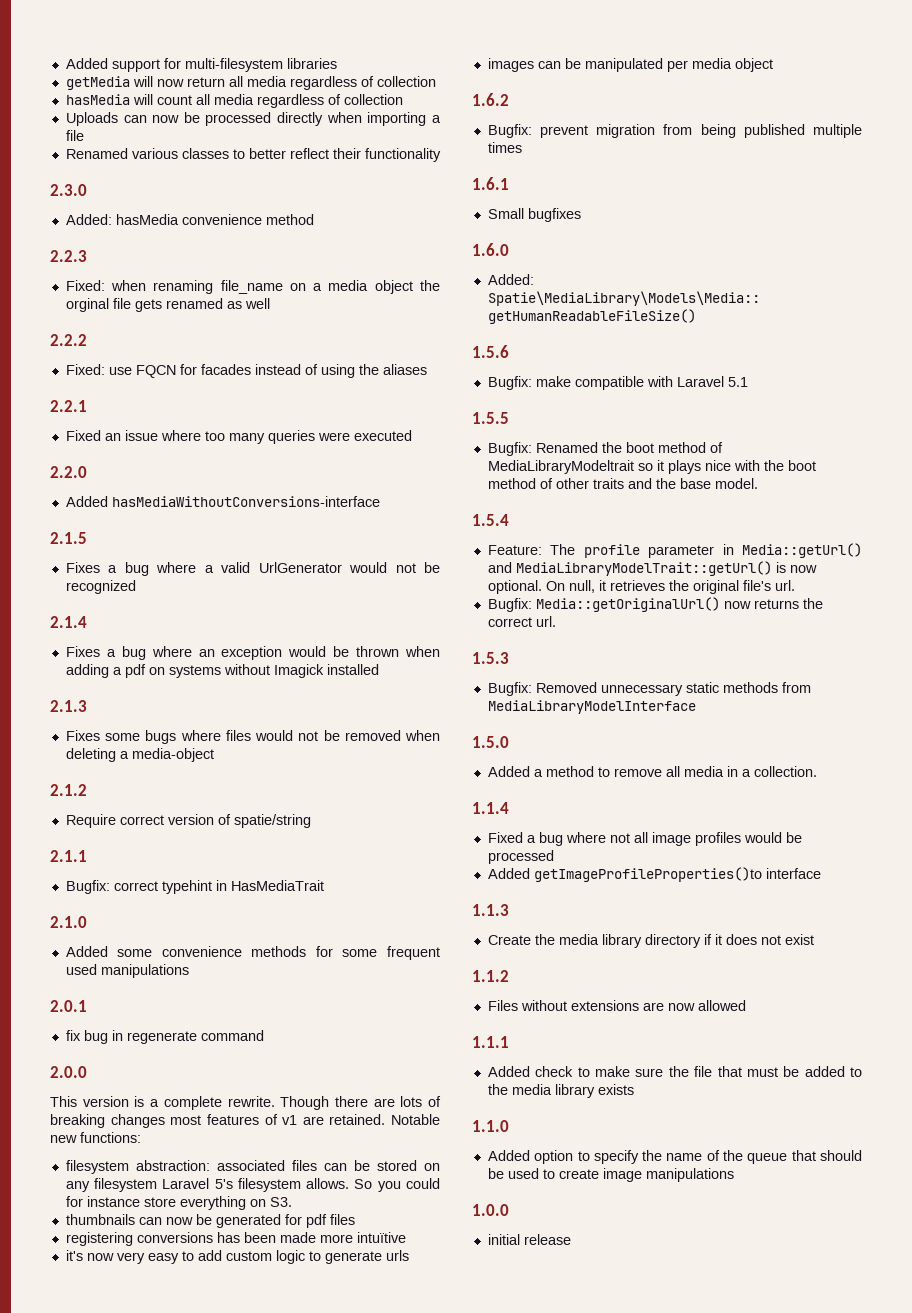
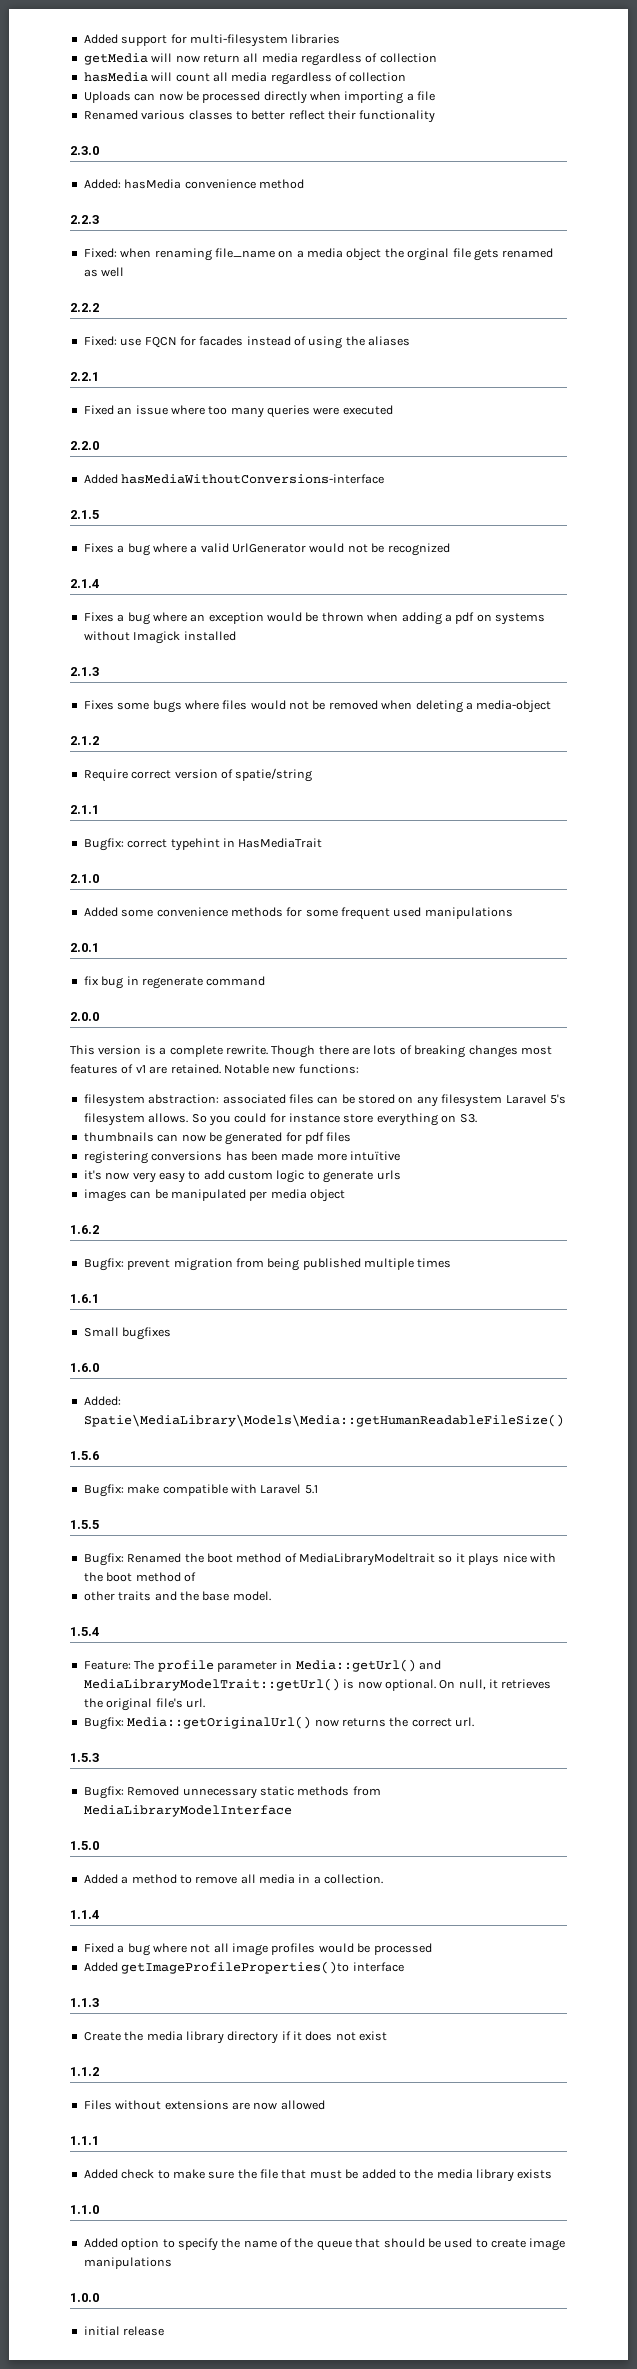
- Bugfix: Renamed the boot method of MediaLibraryModeltrait so it plays nice with the boot method of other traits and the base model.
+ Bugfix: Renamed the boot method of MediaLibraryModeltrait so it plays nice with the boot method of
+ other traits and the base model.

